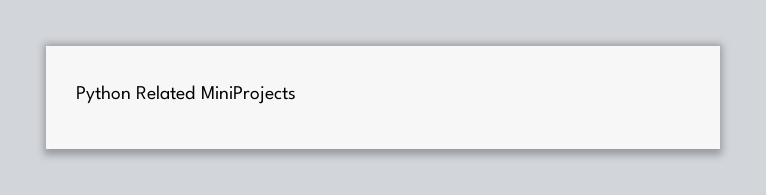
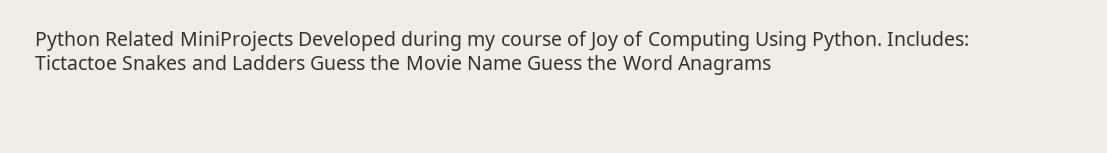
- Python Related MiniProjects
+ Python Related MiniProjects Developed during my course of Joy of Computing Using Python. Includes: Tictactoe Snakes and Ladders Guess the Movie Name Guess the Word Anagrams

